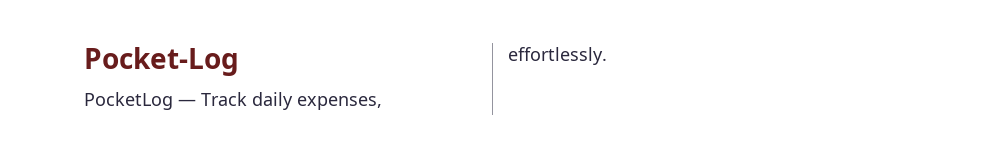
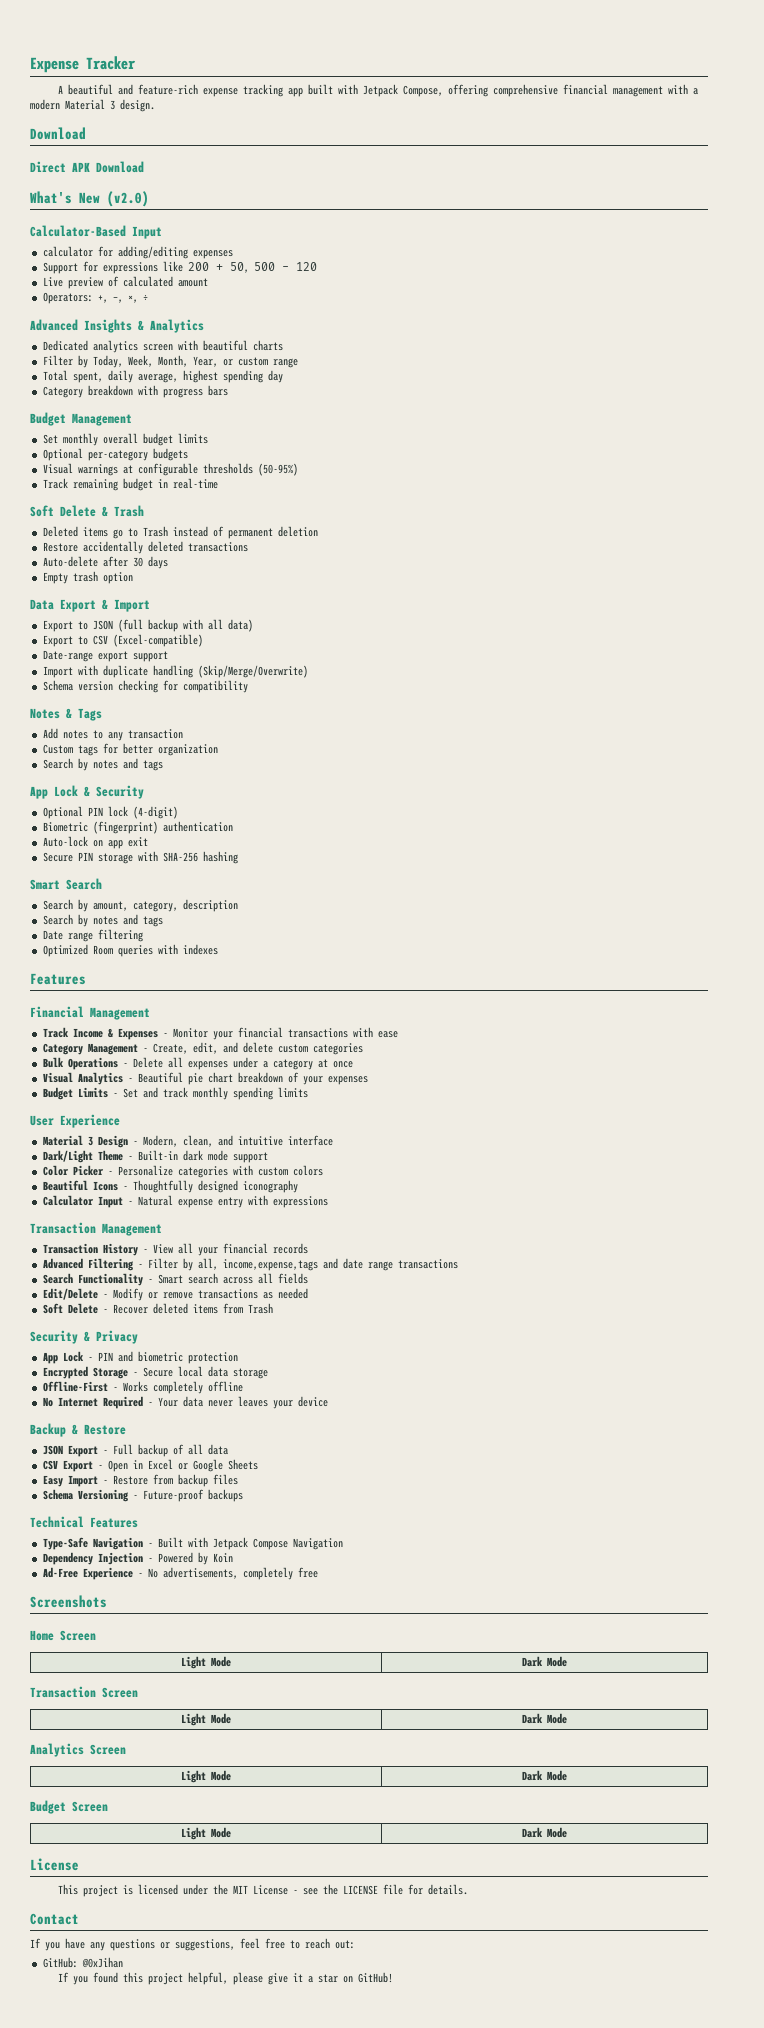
- Pocket-Log
- PocketLog — Track daily expenses, effortlessly.
+ Expense Tracker
+ A beautiful and feature-rich expense tracking app built with Jetpack Compose, offering comprehensive financial management with a modern Material 3 design.
+ Download
+ Direct APK Download
+ What's New (v2.0)
+ Calculator-Based Input
+ calculator for adding/editing expenses
+ Support for expressions like 200 + 50, 500 - 120
+ Live preview of calculated amount
+ Operators: +, −, ×, ÷
+ Advanced Insights & Analytics
+ Dedicated analytics screen with beautiful charts
+ Filter by Today, Week, Month, Year, or custom range
+ Total spent, daily average, highest spending day
+ Category breakdown with progress bars
+ Budget Management
+ Set monthly overall budget limits
+ Optional per-category budgets
+ Visual warnings at configurable thresholds (50-95%)
+ Track remaining budget in real-time
+ Soft Delete & Trash
+ Deleted items go to Trash instead of permanent deletion
+ Restore accidentally deleted transactions
+ Auto-delete after 30 days
+ Empty trash option
+ Data Export & Import
+ Export to JSON (full backup with all data)
+ Export to CSV (Excel-compatible)
+ Date-range export support
+ Import with duplicate handling (Skip/Merge/Overwrite)
+ Schema version checking for compatibility
+ Notes & Tags
+ Add notes to any transaction
+ Custom tags for better organization
+ Search by notes and tags
+ App Lock & Security
+ Optional PIN lock (4-digit)
+ Biometric (fingerprint) authentication
+ Auto-lock on app exit
+ Secure PIN storage with SHA-256 hashing
+ Smart Search
+ Search by amount, category, description
+ Search by notes and tags
+ Date range filtering
+ Optimized Room queries with indexes
+ Features
+ Financial Management
+ Track Income & Expenses - Monitor your financial transactions with ease
+ Category Management - Create, edit, and delete custom categories
+ Bulk Operations - Delete all expenses under a category at once
+ Visual Analytics - Beautiful pie chart breakdown of your expenses
+ Budget Limits - Set and track monthly spending limits
+ User Experience
+ Material 3 Design - Modern, clean, and intuitive interface
+ Dark/Light Theme - Built-in dark mode support
+ Color Picker - Personalize categories with custom colors
+ Beautiful Icons - Thoughtfully designed iconography
+ Calculator Input - Natural expense entry with expressions
+ Transaction Management
+ Transaction History - View all your financial records
+ Advanced Filtering - Filter by all, income,expense,tags and date range transactions
+ Search Functionality - Smart search across all fields
+ Edit/Delete - Modify or remove transactions as needed
+ Soft Delete - Recover deleted items from Trash
+ Security & Privacy
+ App Lock - PIN and biometric protection
+ Encrypted Storage - Secure local data storage
+ Offline-First - Works completely offline
+ No Internet Required - Your data never leaves your device
+ Backup & Restore
+ JSON Export - Full backup of all data
+ CSV Export - Open in Excel or Google Sheets
+ Easy Import - Restore from backup files
+ Schema Versioning - Future-proof backups
+ Technical Features
+ Type-Safe Navigation - Built with Jetpack Compose Navigation
+ Dependency Injection - Powered by Koin
+ Ad-Free Experience - No advertisements, completely free
+ Screenshots
+ Home Screen
+ Light Mode | Dark Mode
+ Transaction Screen
+ Light Mode | Dark Mode
+ Analytics Screen
+ Light Mode | Dark Mode
+ Budget Screen
+ Light Mode | Dark Mode
+ License
+ This project is licensed under the MIT License - see the LICENSE file for details.
+ Contact
+ If you have any questions or suggestions, feel free to reach out:
+ GitHub: @0xJihan
+ If you found this project helpful, please give it a star on GitHub!

